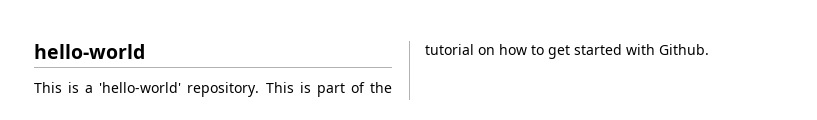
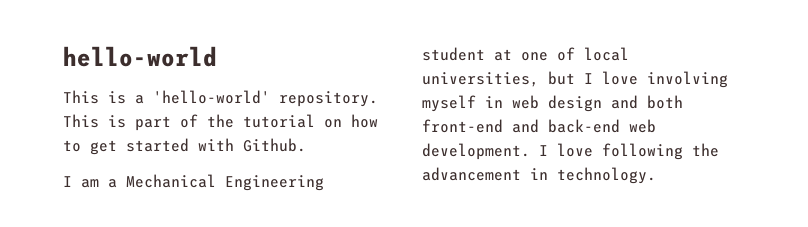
+ I am a Mechanical Engineering student at one of local universities, but I love involving myself in web design and both front-end and back-end web development. I love following the advancement in technology.

